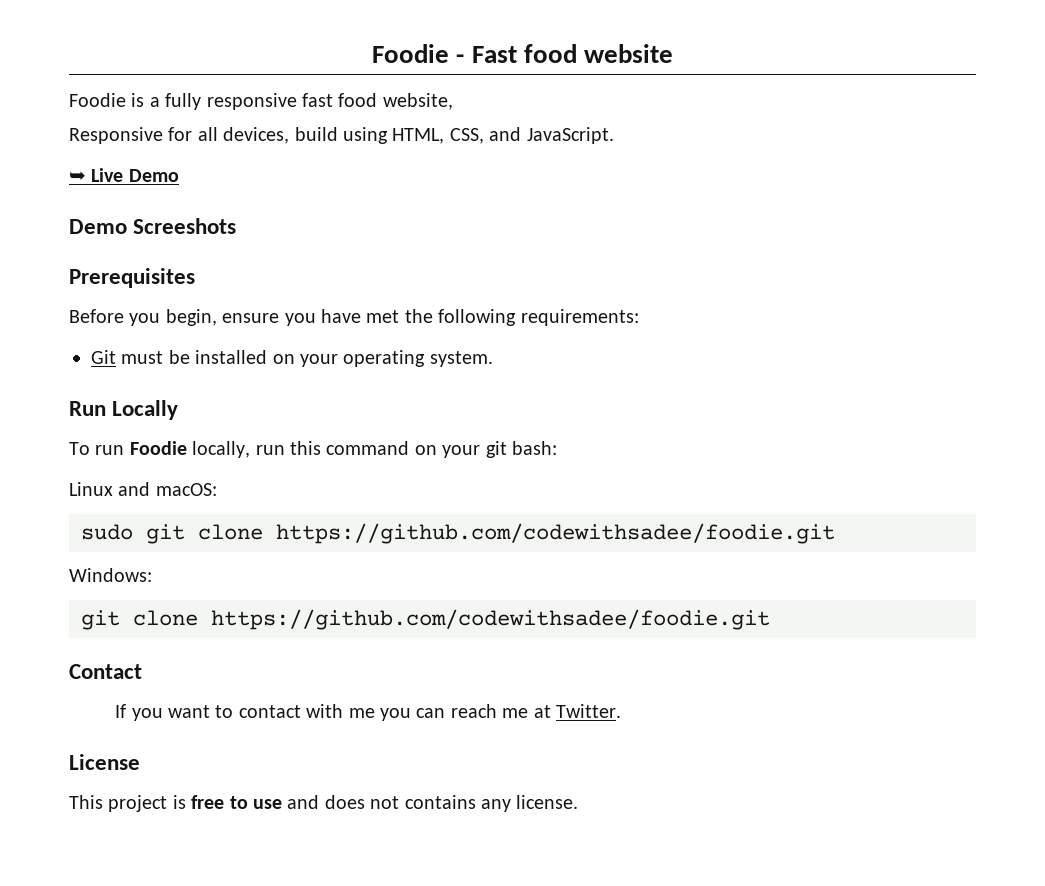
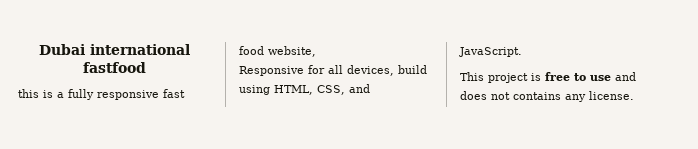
- Foodie - Fast food website
- Foodie is a fully responsive fast food website,
+ Dubai international fastfood
+ this is a fully responsive fast food website,
- ➥ Live Demo
- Demo Screeshots
- Prerequisites
- Before you begin, ensure you have met the following requirements:
- Git must be installed on your operating system.
- Run Locally
- To run Foodie locally, run this command on your git bash:
- Linux and macOS:
- sudo git clone https://github.com/codewithsadee/foodie.git
- Windows:
- git clone https://github.com/codewithsadee/foodie.git
- Contact
- If you want to contact with me you can reach me at Twitter.
- License

